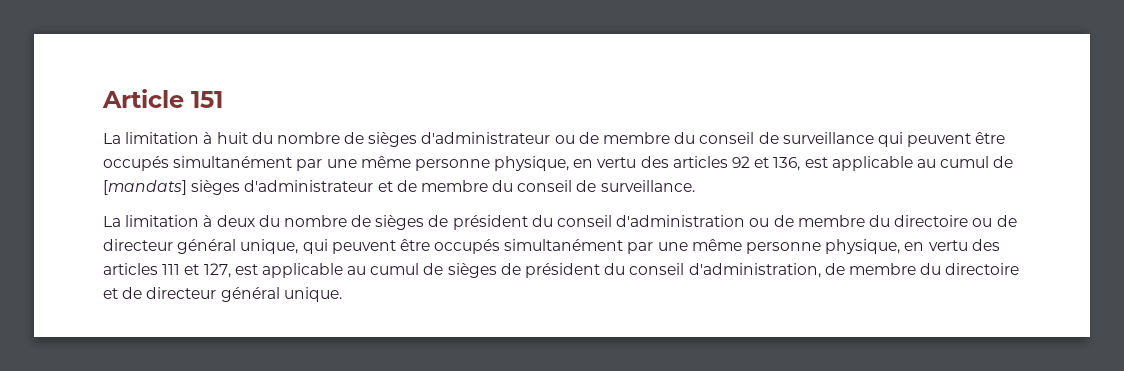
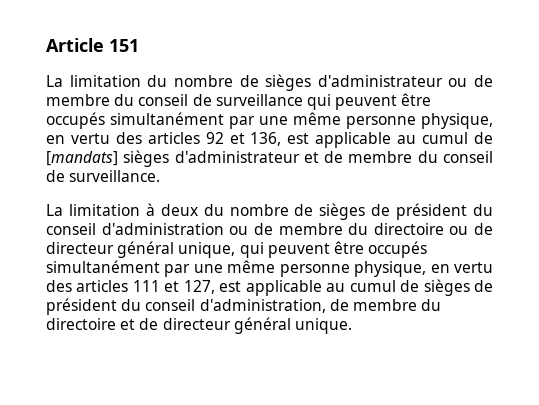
- La limitation à huit du nombre de sièges d'administrateur ou de membre du conseil de surveillance qui peuvent être occupés simultanément par une même personne physique, en vertu des articles 92 et 136, est applicable au cumul de [mandats] sièges d'administrateur et de membre du conseil de surveillance.
+ La limitation du nombre de sièges d'administrateur ou de membre du conseil de surveillance qui peuvent être occupés simultanément par une même personne physique, en vertu des articles 92 et 136, est applicable au cumul de [mandats] sièges d'administrateur et de membre du conseil de surveillance.

